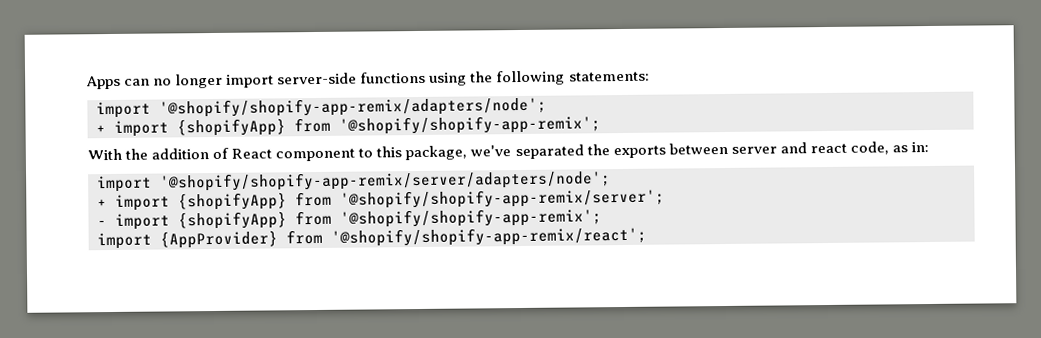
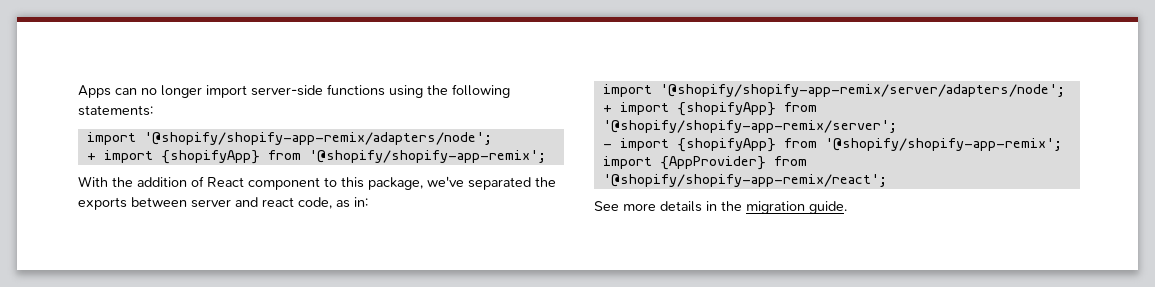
+ See more details in the migration guide.

